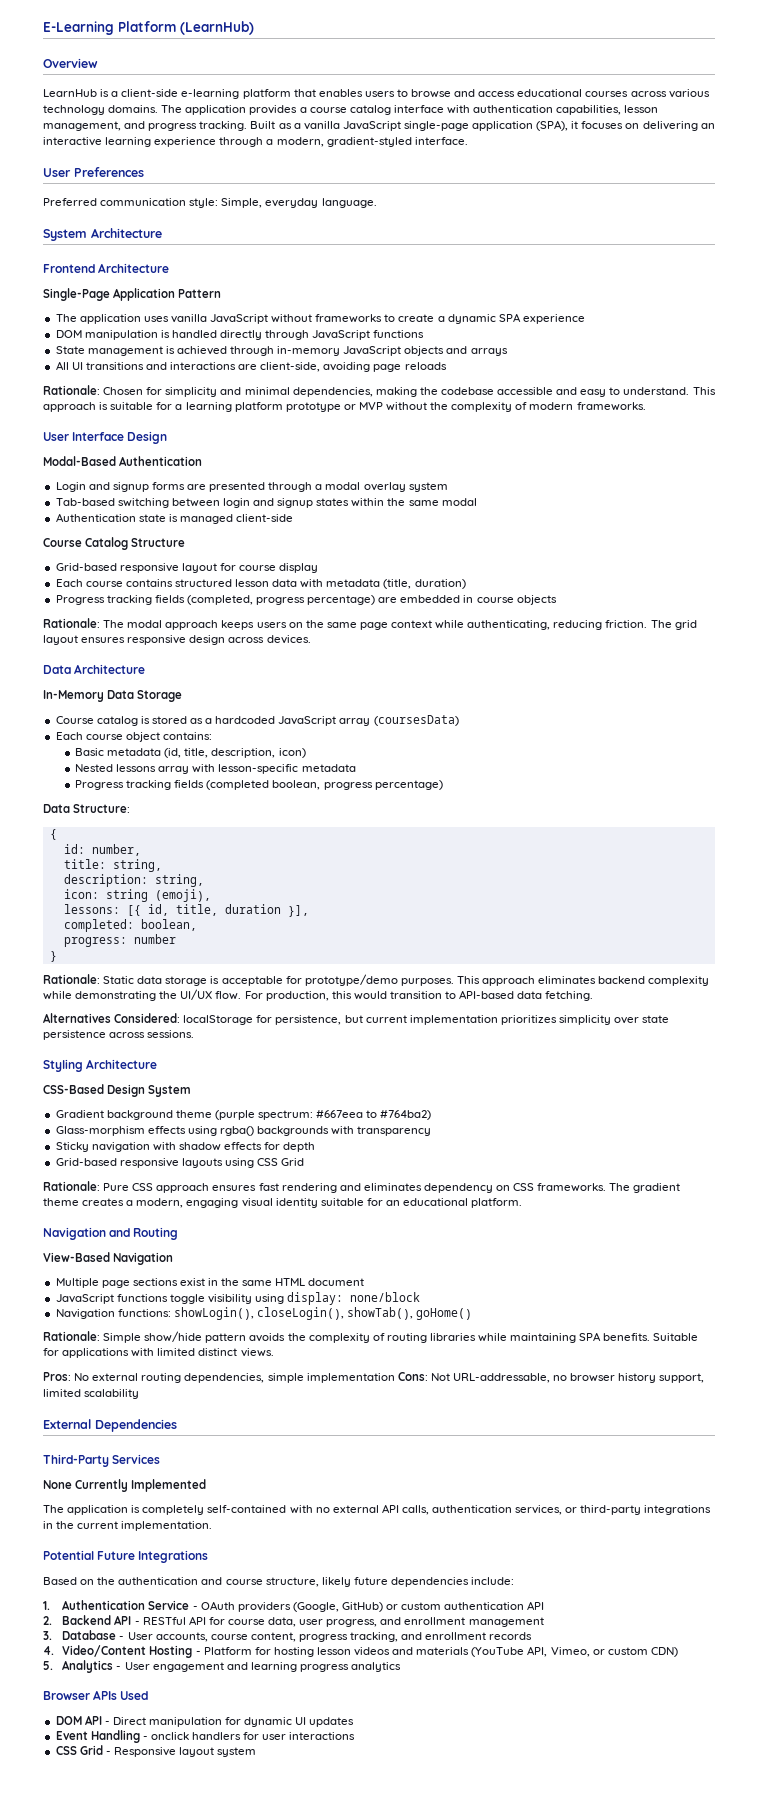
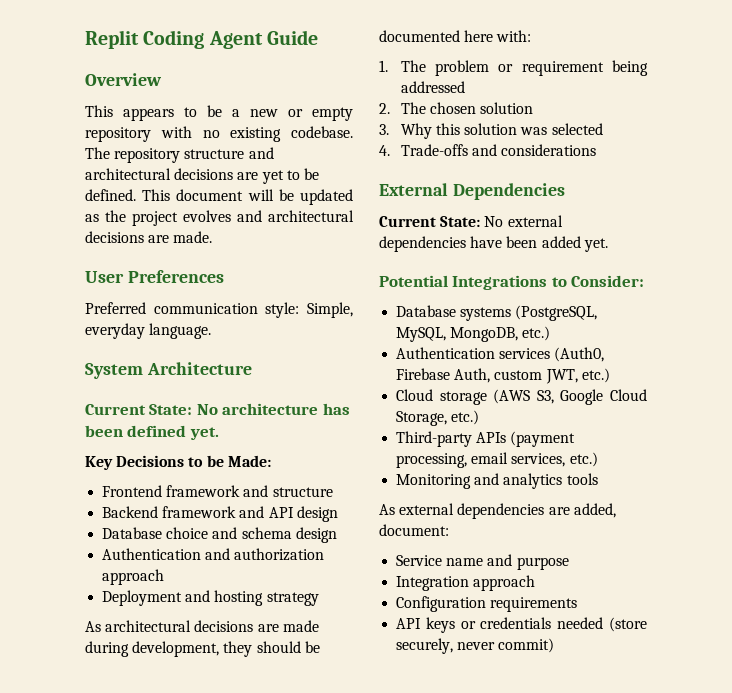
- E-Learning Platform (LearnHub)
+ Replit Coding Agent Guide
  Overview
- LearnHub is a client-side e-learning platform that enables users to browse and access educational courses across various technology domains. The application provides a course catalog interface with authentication capabilities, lesson management, and progress tracking. Built as a vanilla JavaScript single-page application (SPA), it focuses on delivering an interactive learning experience through a modern, gradient-styled interface.
+ This appears to be a new or empty repository with no existing codebase. The repository structure and architectural decisions are yet to be defined. This document will be updated as the project evolves and architectural decisions are made.
- Frontend Architecture
- Single-Page Application Pattern
- The application uses vanilla JavaScript without frameworks to create a dynamic SPA experience
- DOM manipulation is handled directly through JavaScript functions
- State management is achieved through in-memory JavaScript objects and arrays
- All UI transitions and interactions are client-side, avoiding page reloads
- Rationale: Chosen for simplicity and minimal dependencies, making the codebase accessible and easy to understand. This approach is suitable for a learning platform prototype or MVP without the complexity of modern frameworks.
- User Interface Design
- Modal-Based Authentication
- Login and signup forms are presented through a modal overlay system
- Tab-based switching between login and signup states within the same modal
- Authentication state is managed client-side
- Course Catalog Structure
- Grid-based responsive layout for course display
- Each course contains structured lesson data with metadata (title, duration)
- Progress tracking fields (completed, progress percentage) are embedded in course objects
- Rationale: The modal approach keeps users on the same page context while authenticating, reducing friction. The grid layout ensures responsive design across devices.
- Data Architecture
- In-Memory Data Storage
- Course catalog is stored as a hardcoded JavaScript array (coursesData)
- Each course object contains:
- Basic metadata (id, title, description, icon)
- Nested lessons array with lesson-specific metadata
- Progress tracking fields (completed boolean, progress percentage)
- Data Structure:
- {
- id: number,
- title: string,
- description: string,
- icon: string (emoji),
- lessons: [{ id, title, duration }],
- completed: boolean,
- progress: number
- }
- Rationale: Static data storage is acceptable for prototype/demo purposes. This approach eliminates backend complexity while demonstrating the UI/UX flow. For production, this would transition to API-based data fetching.
- Alternatives Considered: localStorage for persistence, but current implementation prioritizes simplicity over state persistence across sessions.
- Styling Architecture
- CSS-Based Design System
- Gradient background theme (purple spectrum: #667eea to #764ba2)
- Glass-morphism effects using rgba() backgrounds with transparency
- Sticky navigation with shadow effects for depth
- Grid-based responsive layouts using CSS Grid
- Rationale: Pure CSS approach ensures fast rendering and eliminates dependency on CSS frameworks. The gradient theme creates a modern, engaging visual identity suitable for an educational platform.
- Navigation and Routing
- View-Based Navigation
- Multiple page sections exist in the same HTML document
- JavaScript functions toggle visibility using display: none/block
- Navigation functions: showLogin(), closeLogin(), showTab(), goHome()
- Rationale: Simple show/hide pattern avoids the complexity of routing libraries while maintaining SPA benefits. Suitable for applications with limited distinct views.
- Pros: No external routing dependencies, simple implementation Cons: Not URL-addressable, no browser history support, limited scalability
+ Current State: No architecture has been defined yet.
+ Key Decisions to be Made:
+ Frontend framework and structure
+ Backend framework and API design
+ Database choice and schema design
+ Authentication and authorization approach
+ Deployment and hosting strategy
+ As architectural decisions are made during development, they should be documented here with:
+ 1. The problem or requirement being addressed
+ 2. The chosen solution
+ 3. Why this solution was selected
+ 4. Trade-offs and considerations
  External Dependencies
- Third-Party Services
- None Currently Implemented
- The application is completely self-contained with no external API calls, authentication services, or third-party integrations in the current implementation.
+ Current State: No external dependencies have been added yet.
- Potential Future Integrations
- Based on the authentication and course structure, likely future dependencies include:
- 1. Authentication Service - OAuth providers (Google, GitHub) or custom authentication API
- 2. Backend API - RESTful API for course data, user progress, and enrollment management
- 3. Database - User accounts, course content, progress tracking, and enrollment records
- 4. Video/Content Hosting - Platform for hosting lesson videos and materials (YouTube API, Vimeo, or custom CDN)
- 5. Analytics - User engagement and learning progress analytics
- Browser APIs Used
- DOM API - Direct manipulation for dynamic UI updates
- Event Handling - onclick handlers for user interactions
- CSS Grid - Responsive layout system
+ Potential Integrations to Consider:
+ Database systems (PostgreSQL, MySQL, MongoDB, etc.)
+ Authentication services (Auth0, Firebase Auth, custom JWT, etc.)
+ Cloud storage (AWS S3, Google Cloud Storage, etc.)
+ Third-party APIs (payment processing, email services, etc.)
+ Monitoring and analytics tools
+ As external dependencies are added, document:
+ Service name and purpose
+ Integration approach
+ Configuration requirements
+ API keys or credentials needed (store securely, never commit)

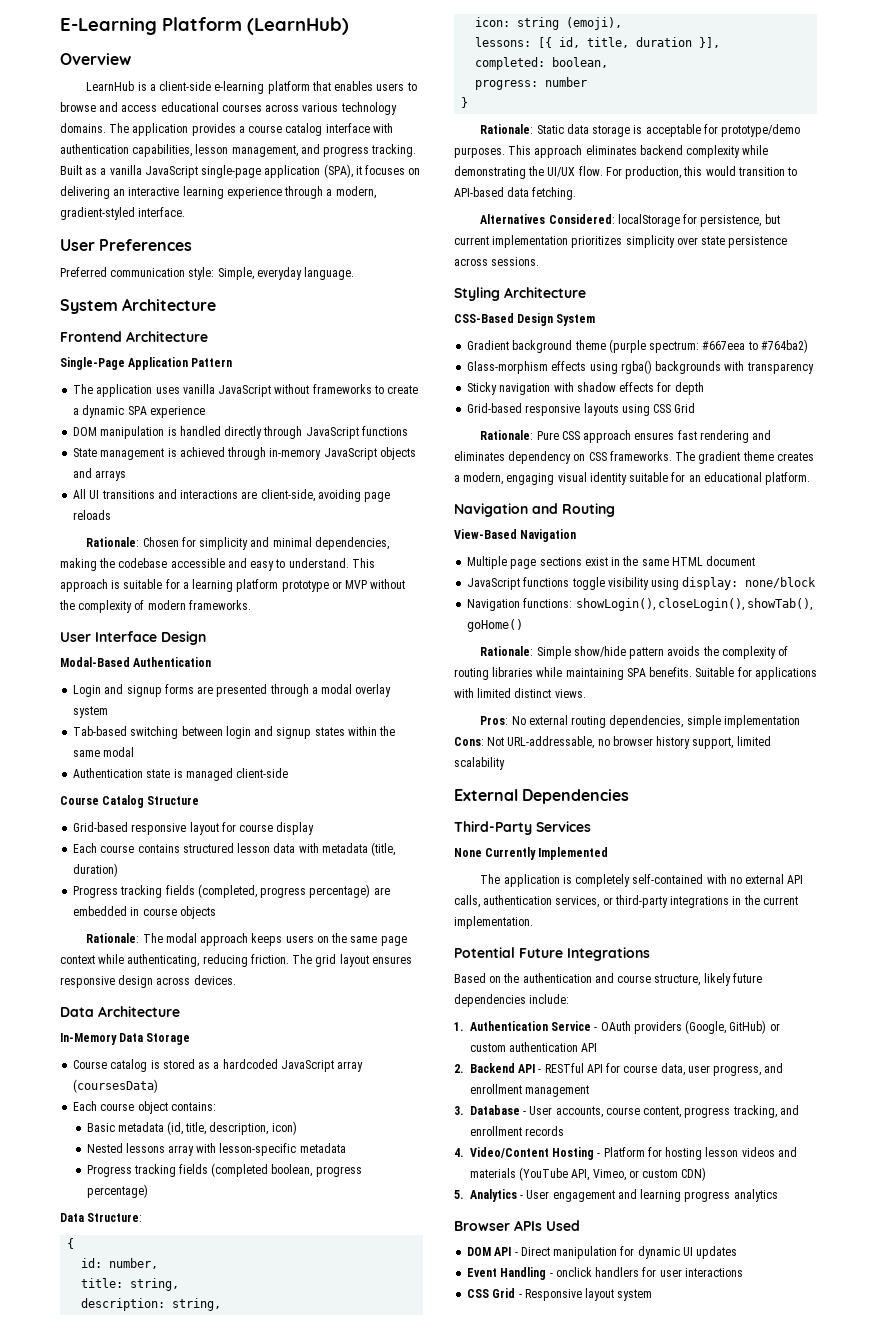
- Replit Coding Agent Guide
+ E-Learning Platform (LearnHub)
  Overview
- This appears to be a new or empty repository with no existing codebase. The repository structure and architectural decisions are yet to be defined. This document will be updated as the project evolves and architectural decisions are made.
+ LearnHub is a client-side e-learning platform that enables users to browse and access educational courses across various technology domains. The application provides a course catalog interface with authentication capabilities, lesson management, and progress tracking. Built as a vanilla JavaScript single-page application (SPA), it focuses on delivering an interactive learning experience through a modern, gradient-styled interface.
- Current State: No architecture has been defined yet.
- Key Decisions to be Made:
- Frontend framework and structure
- Backend framework and API design
- Database choice and schema design
- Authentication and authorization approach
- Deployment and hosting strategy
- As architectural decisions are made during development, they should be documented here with:
- 1. The problem or requirement being addressed
- 2. The chosen solution
- 3. Why this solution was selected
- 4. Trade-offs and considerations
+ Frontend Architecture
+ Single-Page Application Pattern
+ The application uses vanilla JavaScript without frameworks to create a dynamic SPA experience
+ DOM manipulation is handled directly through JavaScript functions
+ State management is achieved through in-memory JavaScript objects and arrays
+ All UI transitions and interactions are client-side, avoiding page reloads
+ Rationale: Chosen for simplicity and minimal dependencies, making the codebase accessible and easy to understand. This approach is suitable for a learning platform prototype or MVP without the complexity of modern frameworks.
+ User Interface Design
+ Modal-Based Authentication
+ Login and signup forms are presented through a modal overlay system
+ Tab-based switching between login and signup states within the same modal
+ Authentication state is managed client-side
+ Course Catalog Structure
+ Grid-based responsive layout for course display
+ Each course contains structured lesson data with metadata (title, duration)
+ Progress tracking fields (completed, progress percentage) are embedded in course objects
+ Rationale: The modal approach keeps users on the same page context while authenticating, reducing friction. The grid layout ensures responsive design across devices.
+ Data Architecture
+ In-Memory Data Storage
+ Course catalog is stored as a hardcoded JavaScript array (coursesData)
+ Each course object contains:
+ Basic metadata (id, title, description, icon)
+ Nested lessons array with lesson-specific metadata
+ Progress tracking fields (completed boolean, progress percentage)
+ Data Structure:
+ {
+ id: number,
+ title: string,
+ description: string,
+ icon: string (emoji),
+ lessons: [{ id, title, duration }],
+ completed: boolean,
+ progress: number
+ }
+ Rationale: Static data storage is acceptable for prototype/demo purposes. This approach eliminates backend complexity while demonstrating the UI/UX flow. For production, this would transition to API-based data fetching.
+ Alternatives Considered: localStorage for persistence, but current implementation prioritizes simplicity over state persistence across sessions.
+ Styling Architecture
+ CSS-Based Design System
+ Gradient background theme (purple spectrum: #667eea to #764ba2)
+ Glass-morphism effects using rgba() backgrounds with transparency
+ Sticky navigation with shadow effects for depth
+ Grid-based responsive layouts using CSS Grid
+ Rationale: Pure CSS approach ensures fast rendering and eliminates dependency on CSS frameworks. The gradient theme creates a modern, engaging visual identity suitable for an educational platform.
+ Navigation and Routing
+ View-Based Navigation
+ Multiple page sections exist in the same HTML document
+ JavaScript functions toggle visibility using display: none/block
+ Navigation functions: showLogin(), closeLogin(), showTab(), goHome()
+ Rationale: Simple show/hide pattern avoids the complexity of routing libraries while maintaining SPA benefits. Suitable for applications with limited distinct views.
+ Pros: No external routing dependencies, simple implementation Cons: Not URL-addressable, no browser history support, limited scalability
  External Dependencies
- Current State: No external dependencies have been added yet.
+ Third-Party Services
+ None Currently Implemented
+ The application is completely self-contained with no external API calls, authentication services, or third-party integrations in the current implementation.
- Potential Integrations to Consider:
- Database systems (PostgreSQL, MySQL, MongoDB, etc.)
- Authentication services (Auth0, Firebase Auth, custom JWT, etc.)
- Cloud storage (AWS S3, Google Cloud Storage, etc.)
- Third-party APIs (payment processing, email services, etc.)
- Monitoring and analytics tools
- As external dependencies are added, document:
- Service name and purpose
- Integration approach
- Configuration requirements
- API keys or credentials needed (store securely, never commit)
+ Potential Future Integrations
+ Based on the authentication and course structure, likely future dependencies include:
+ 1. Authentication Service - OAuth providers (Google, GitHub) or custom authentication API
+ 2. Backend API - RESTful API for course data, user progress, and enrollment management
+ 3. Database - User accounts, course content, progress tracking, and enrollment records
+ 4. Video/Content Hosting - Platform for hosting lesson videos and materials (YouTube API, Vimeo, or custom CDN)
+ 5. Analytics - User engagement and learning progress analytics
+ Browser APIs Used
+ DOM API - Direct manipulation for dynamic UI updates
+ Event Handling - onclick handlers for user interactions
+ CSS Grid - Responsive layout system

